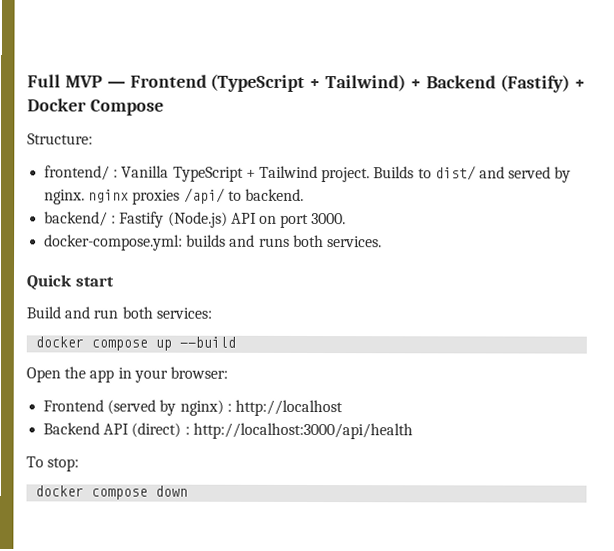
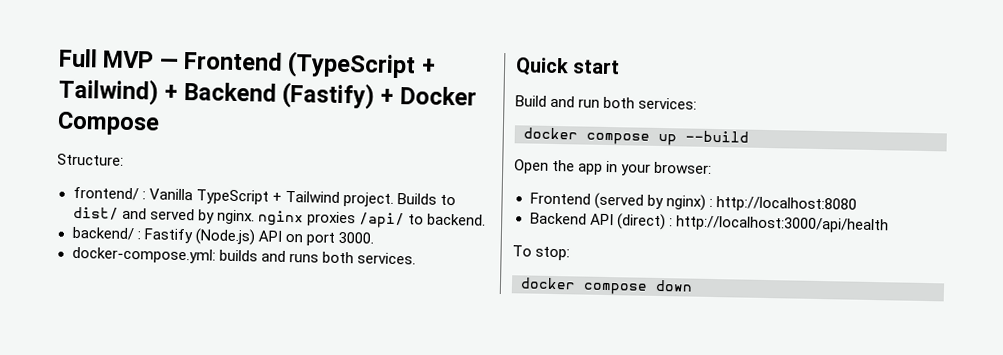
- Frontend (served by nginx) : http://localhost
+ Frontend (served by nginx) : http://localhost:8080

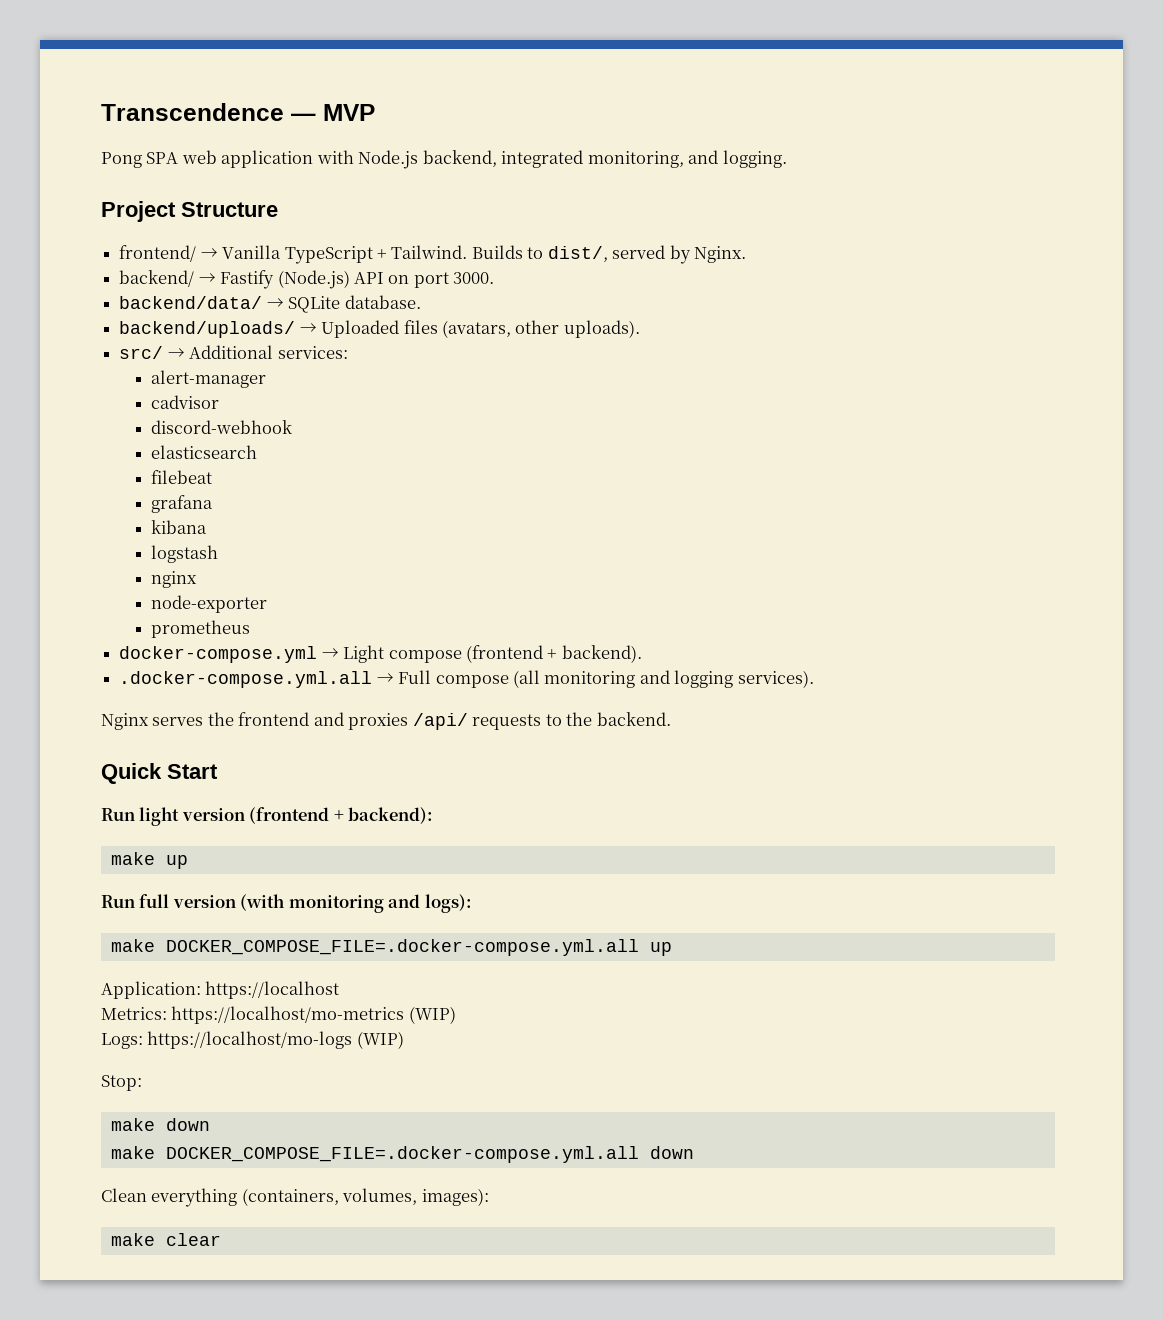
- Full MVP — Frontend (TypeScript + Tailwind) + Backend (Fastify) + Docker Compose
- Structure:
+ Transcendence — MVP
+ Pong SPA web application with Node.js backend, integrated monitoring, and logging.
+ Project Structure
- frontend/ : Vanilla TypeScript + Tailwind project. Builds to dist/ and served by nginx. nginx proxies /api/ to backend.
+ frontend/ → Vanilla TypeScript + Tailwind. Builds to dist/, served by Nginx.
- backend/ : Fastify (Node.js) API on port 3000.
+ backend/ → Fastify (Node.js) API on port 3000.
- docker-compose.yml: builds and runs both services.
- Quick start
- Build and run both services:
- docker compose up --build
- Open the app in your browser:
- Frontend (served by nginx) : http://localhost:8080
- Backend API (direct) : http://localhost:3000/api/health
- To stop:
- docker compose down
+ backend/data/ → SQLite database.
+ backend/uploads/ → Uploaded files (avatars, other uploads).
+ src/ → Additional services:
+ alert-manager
+ cadvisor
+ discord-webhook
+ elasticsearch
+ filebeat
+ grafana
+ kibana
+ logstash
+ nginx
+ node-exporter
+ prometheus
+ docker-compose.yml → Light compose (frontend + backend).
+ .docker-compose.yml.all → Full compose (all monitoring and logging services).
+ Nginx serves the frontend and proxies /api/ requests to the backend.
+ Quick Start
+ Run light version (frontend + backend):
+ make up
+ Run full version (with monitoring and logs):
+ make DOCKER_COMPOSE_FILE=.docker-compose.yml.all up
+ Application: https://localhost
+ Metrics: https://localhost/mo-metrics (WIP)
+ Logs: https://localhost/mo-logs (WIP)
+ Stop:
+ make down
+ make DOCKER_COMPOSE_FILE=.docker-compose.yml.all down
+ Clean everything (containers, volumes, images):
+ make clear

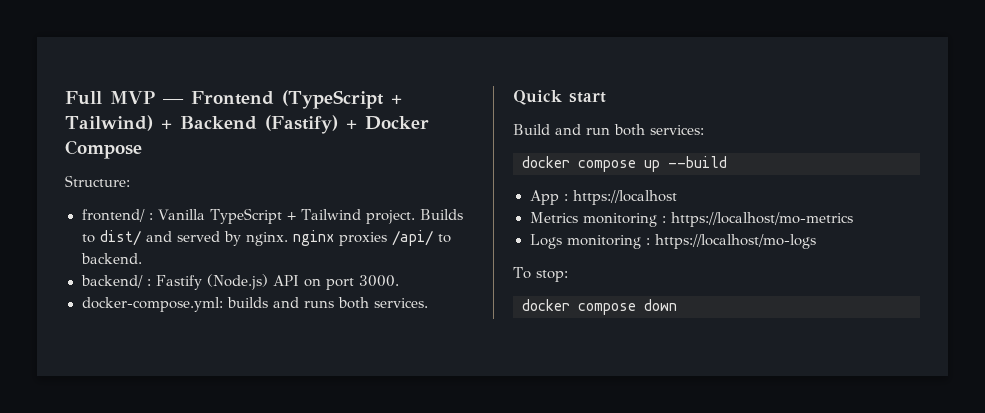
- Transcendence — MVP
- Pong SPA web application with Node.js backend, integrated monitoring, and logging.
- Project Structure
+ Full MVP — Frontend (TypeScript + Tailwind) + Backend (Fastify) + Docker Compose
+ Structure:
- frontend/ → Vanilla TypeScript + Tailwind. Builds to dist/, served by Nginx.
+ frontend/ : Vanilla TypeScript + Tailwind project. Builds to dist/ and served by nginx. nginx proxies /api/ to backend.
- backend/ → Fastify (Node.js) API on port 3000.
+ backend/ : Fastify (Node.js) API on port 3000.
- backend/data/ → SQLite database.
- backend/uploads/ → Uploaded files (avatars, other uploads).
- src/ → Additional services:
- alert-manager
- cadvisor
- discord-webhook
- elasticsearch
- filebeat
- grafana
- kibana
- logstash
- nginx
- node-exporter
- prometheus
- docker-compose.yml → Light compose (frontend + backend).
- .docker-compose.yml.all → Full compose (all monitoring and logging services).
- Nginx serves the frontend and proxies /api/ requests to the backend.
- Quick Start
- Run light version (frontend + backend):
- make up
- Run full version (with monitoring and logs):
- make DOCKER_COMPOSE_FILE=.docker-compose.yml.all up
- Application: https://localhost
- Metrics: https://localhost/mo-metrics (WIP)
- Logs: https://localhost/mo-logs (WIP)
- Stop:
- make down
- make DOCKER_COMPOSE_FILE=.docker-compose.yml.all down
- Clean everything (containers, volumes, images):
- make clear
+ docker-compose.yml: builds and runs both services.
+ Quick start
+ Build and run both services:
+ docker compose up --build
+ App : https://localhost
+ Metrics monitoring : https://localhost/mo-metrics
+ Logs monitoring : https://localhost/mo-logs
+ To stop:
+ docker compose down

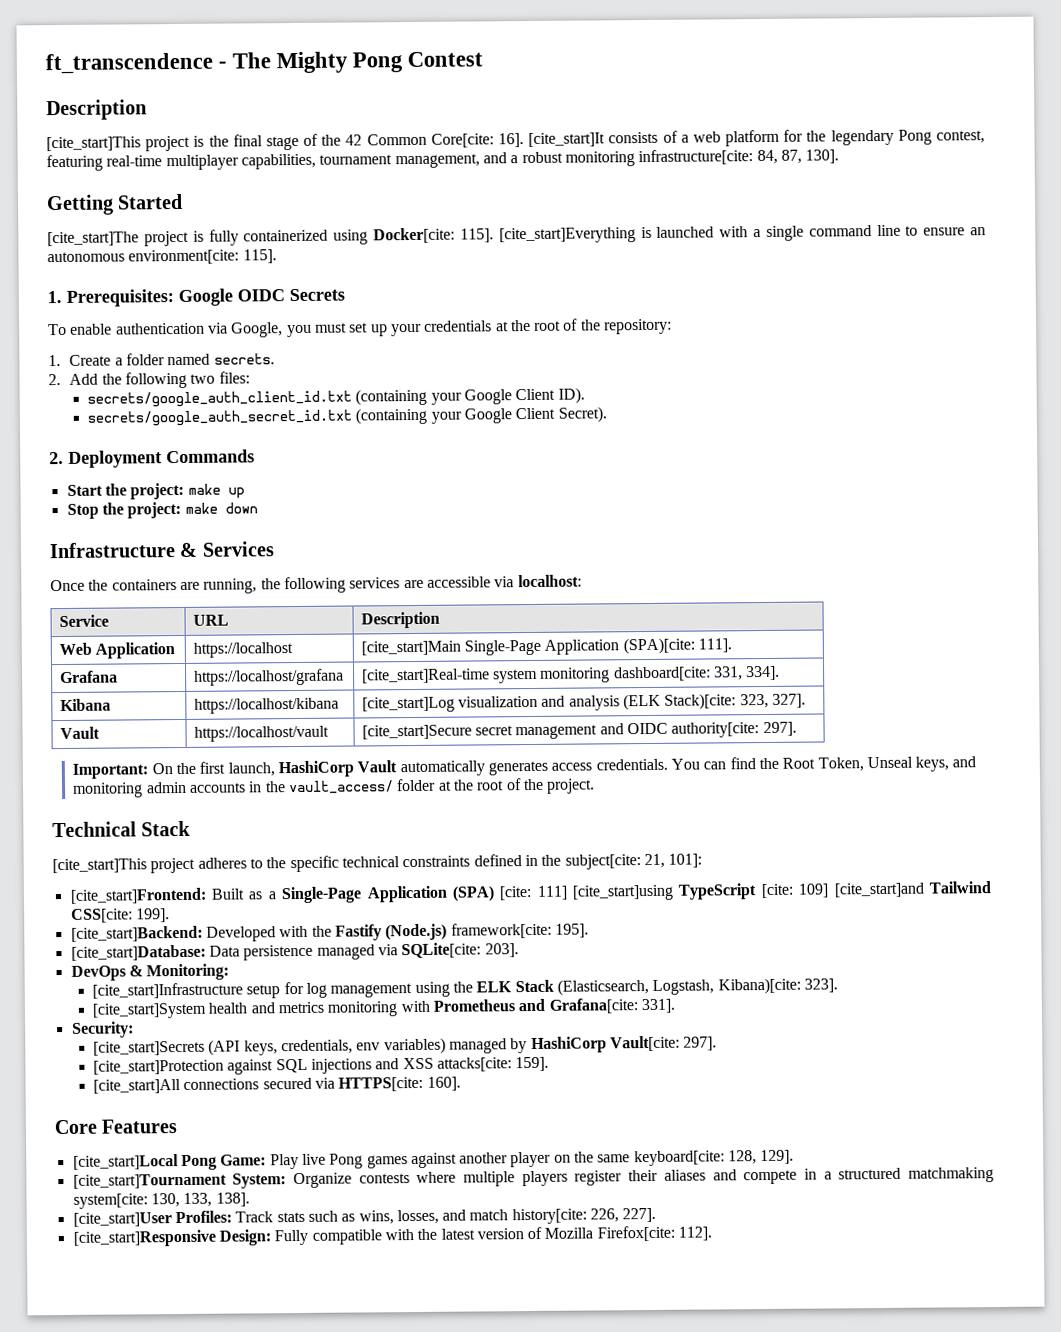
- Full MVP — Frontend (TypeScript + Tailwind) + Backend (Fastify) + Docker Compose
- Structure:
- frontend/ : Vanilla TypeScript + Tailwind project. Builds to dist/ and served by nginx. nginx proxies /api/ to backend.
- backend/ : Fastify (Node.js) API on port 3000.
- docker-compose.yml: builds and runs both services.
- Quick start
- Build and run both services:
- docker compose up --build
- App : https://localhost
- Metrics monitoring : https://localhost/mo-metrics
- Logs monitoring : https://localhost/mo-logs
- To stop:
- docker compose down
+ ft_transcendence - The Mighty Pong Contest
+ Description
+ [cite_start]This project is the final stage of the 42 Common Core[cite: 16]. [cite_start]It consists of a web platform for the legendary Pong contest, featuring real-time multiplayer capabilities, tournament management, and a robust monitoring infrastructure[cite: 84, 87, 130].
+ Getting Started
+ [cite_start]The project is fully containerized using Docker[cite: 115]. [cite_start]Everything is launched with a single command line to ensure an autonomous environment[cite: 115].
+ 1. Prerequisites: Google OIDC Secrets
+ To enable authentication via Google, you must set up your credentials at the root of the repository:
+ 1. Create a folder named secrets.
+ 2. Add the following two files:
+ secrets/google_auth_client_id.txt (containing your Google Client ID).
+ secrets/google_auth_secret_id.txt (containing your Google Client Secret).
+ 2. Deployment Commands
+ Start the project: make up
+ Stop the project: make down
+ Infrastructure & Services
+ Once the containers are running, the following services are accessible via localhost:
+ Service | URL | Description
+ Web Application | https://localhost | [cite_start]Main Single-Page Application (SPA)[cite: 111].
+ Grafana | https://localhost/grafana | [cite_start]Real-time system monitoring dashboard[cite: 331, 334].
+ Kibana | https://localhost/kibana | [cite_start]Log visualization and analysis (ELK Stack)[cite: 323, 327].
+ Vault | https://localhost/vault | [cite_start]Secure secret management and OIDC authority[cite: 297].
+ Important: On the first launch, HashiCorp Vault automatically generates access credentials. You can find the Root Token, Unseal keys, and monitoring admin accounts in the vault_access/ folder at the root of the project.
+ Technical Stack
+ [cite_start]This project adheres to the specific technical constraints defined in the subject[cite: 21, 101]:
+ [cite_start]Frontend: Built as a Single-Page Application (SPA) [cite: 111] [cite_start]using TypeScript [cite: 109] [cite_start]and Tailwind CSS[cite: 199].
+ [cite_start]Backend: Developed with the Fastify (Node.js) framework[cite: 195].
+ [cite_start]Database: Data persistence managed via SQLite[cite: 203].
+ DevOps & Monitoring:
+ [cite_start]Infrastructure setup for log management using the ELK Stack (Elasticsearch, Logstash, Kibana)[cite: 323].
+ [cite_start]System health and metrics monitoring with Prometheus and Grafana[cite: 331].
+ Security:
+ [cite_start]Secrets (API keys, credentials, env variables) managed by HashiCorp Vault[cite: 297].
+ [cite_start]Protection against SQL injections and XSS attacks[cite: 159].
+ [cite_start]All connections secured via HTTPS[cite: 160].
+ Core Features
+ [cite_start]Local Pong Game: Play live Pong games against another player on the same keyboard[cite: 128, 129].
+ [cite_start]Tournament System: Organize contests where multiple players register their aliases and compete in a structured matchmaking system[cite: 130, 133, 138].
+ [cite_start]User Profiles: Track stats such as wins, losses, and match history[cite: 226, 227].
+ [cite_start]Responsive Design: Fully compatible with the latest version of Mozilla Firefox[cite: 112].

